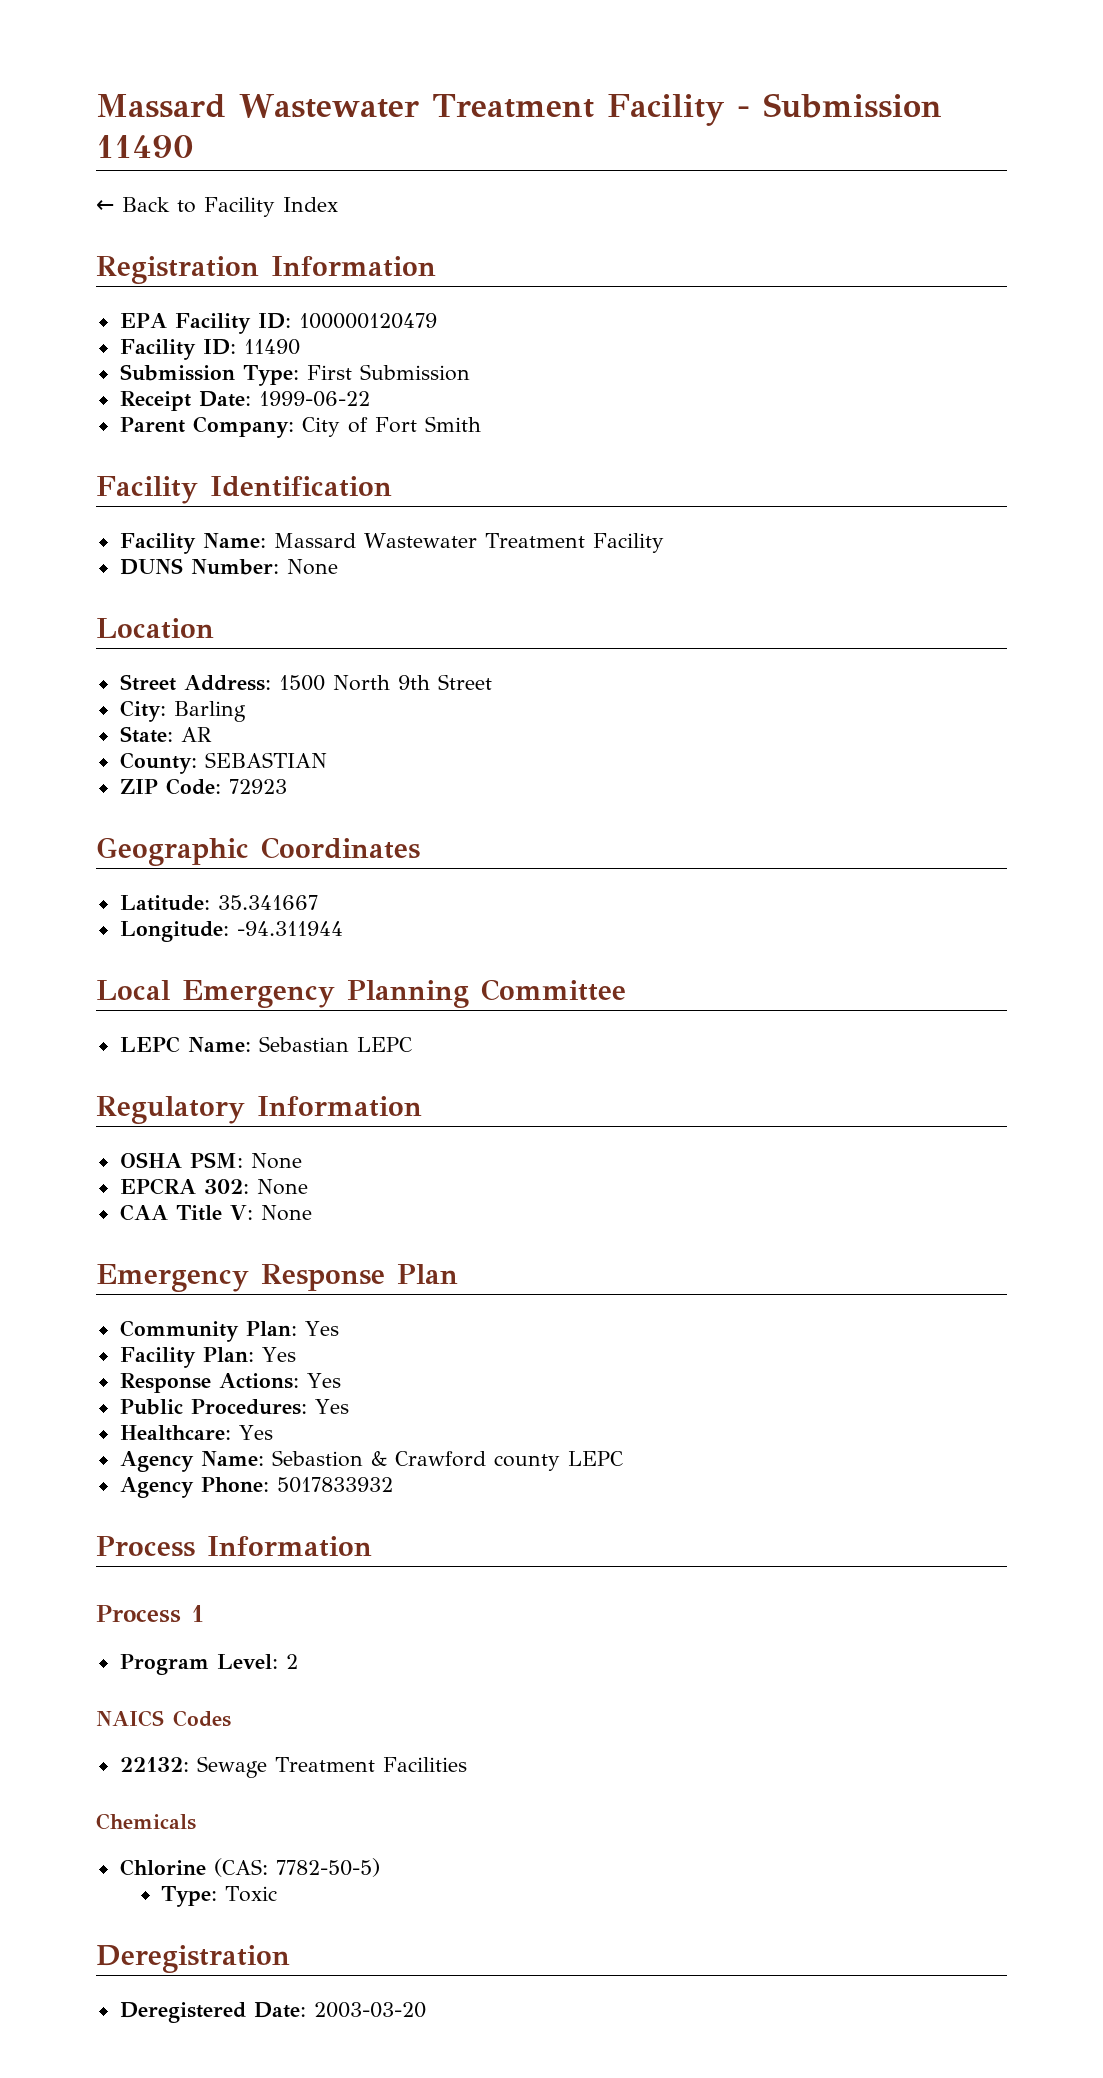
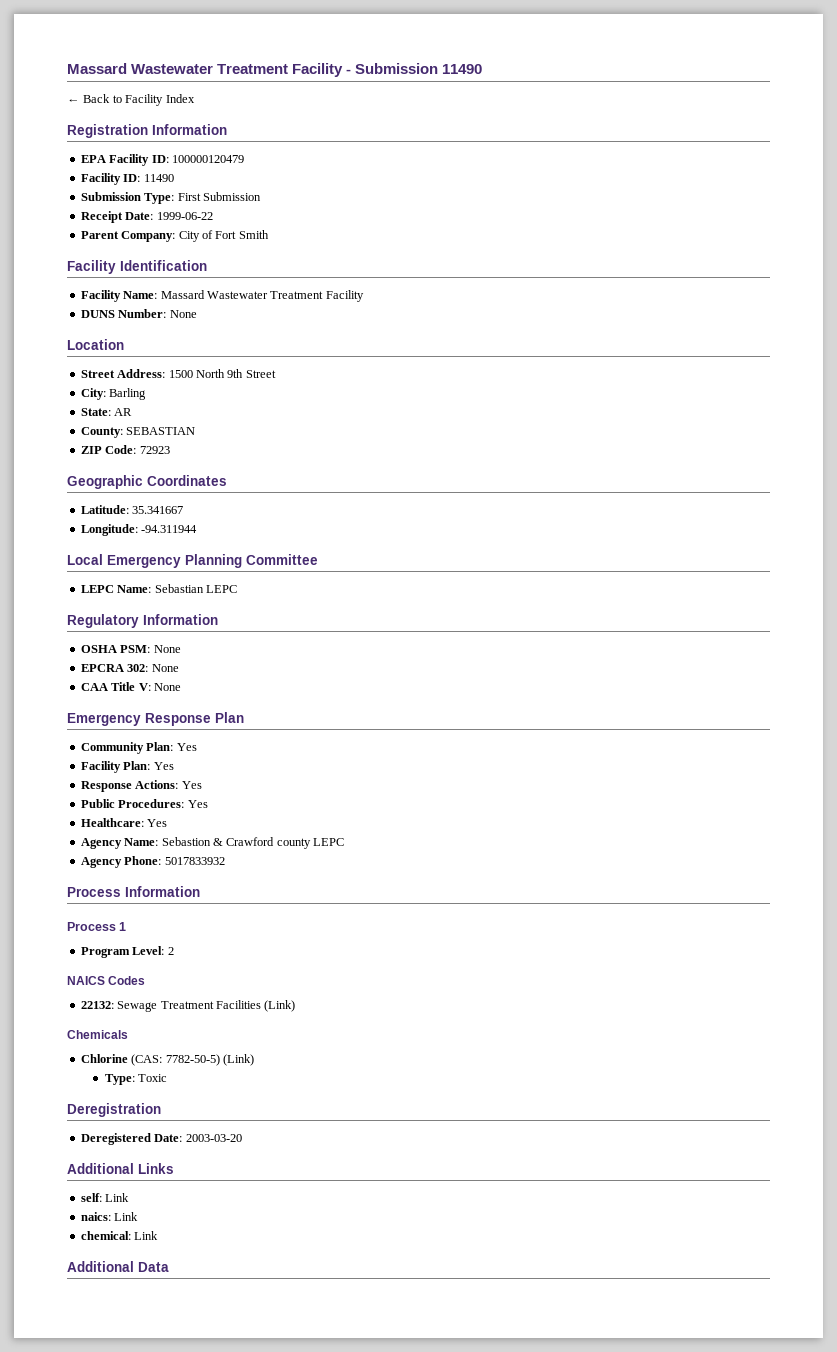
- 22132: Sewage Treatment Facilities
+ 22132: Sewage Treatment Facilities (Link)
- Chlorine (CAS: 7782-50-5)
+ Chlorine (CAS: 7782-50-5) (Link)
+ Additional Links
+ self: Link
+ naics: Link
+ chemical: Link
+ Additional Data

